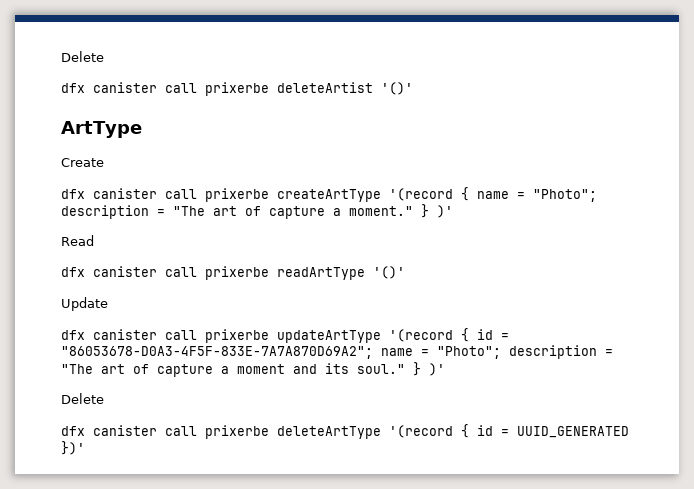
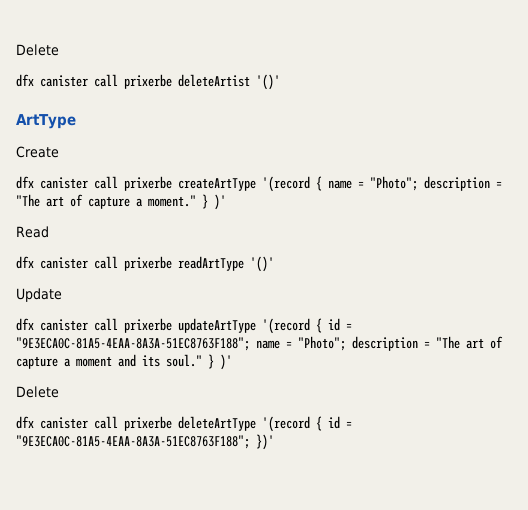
- dfx canister call prixerbe updateArtType '(record { id = "86053678-D0A3-4F5F-833E-7A7A870D69A2"; name = "Photo"; description = "The art of capture a moment and its soul."
+ dfx canister call prixerbe updateArtType '(record { id = "9E3ECA0C-81A5-4EAA-8A3A-51EC8763F188"; name = "Photo"; description = "The art of capture a moment and its soul."
- dfx canister call prixerbe deleteArtType '(record { id = UUID_GENERATED })'
+ dfx canister call prixerbe deleteArtType '(record { id = "9E3ECA0C-81A5-4EAA-8A3A-51EC8763F188"; })'

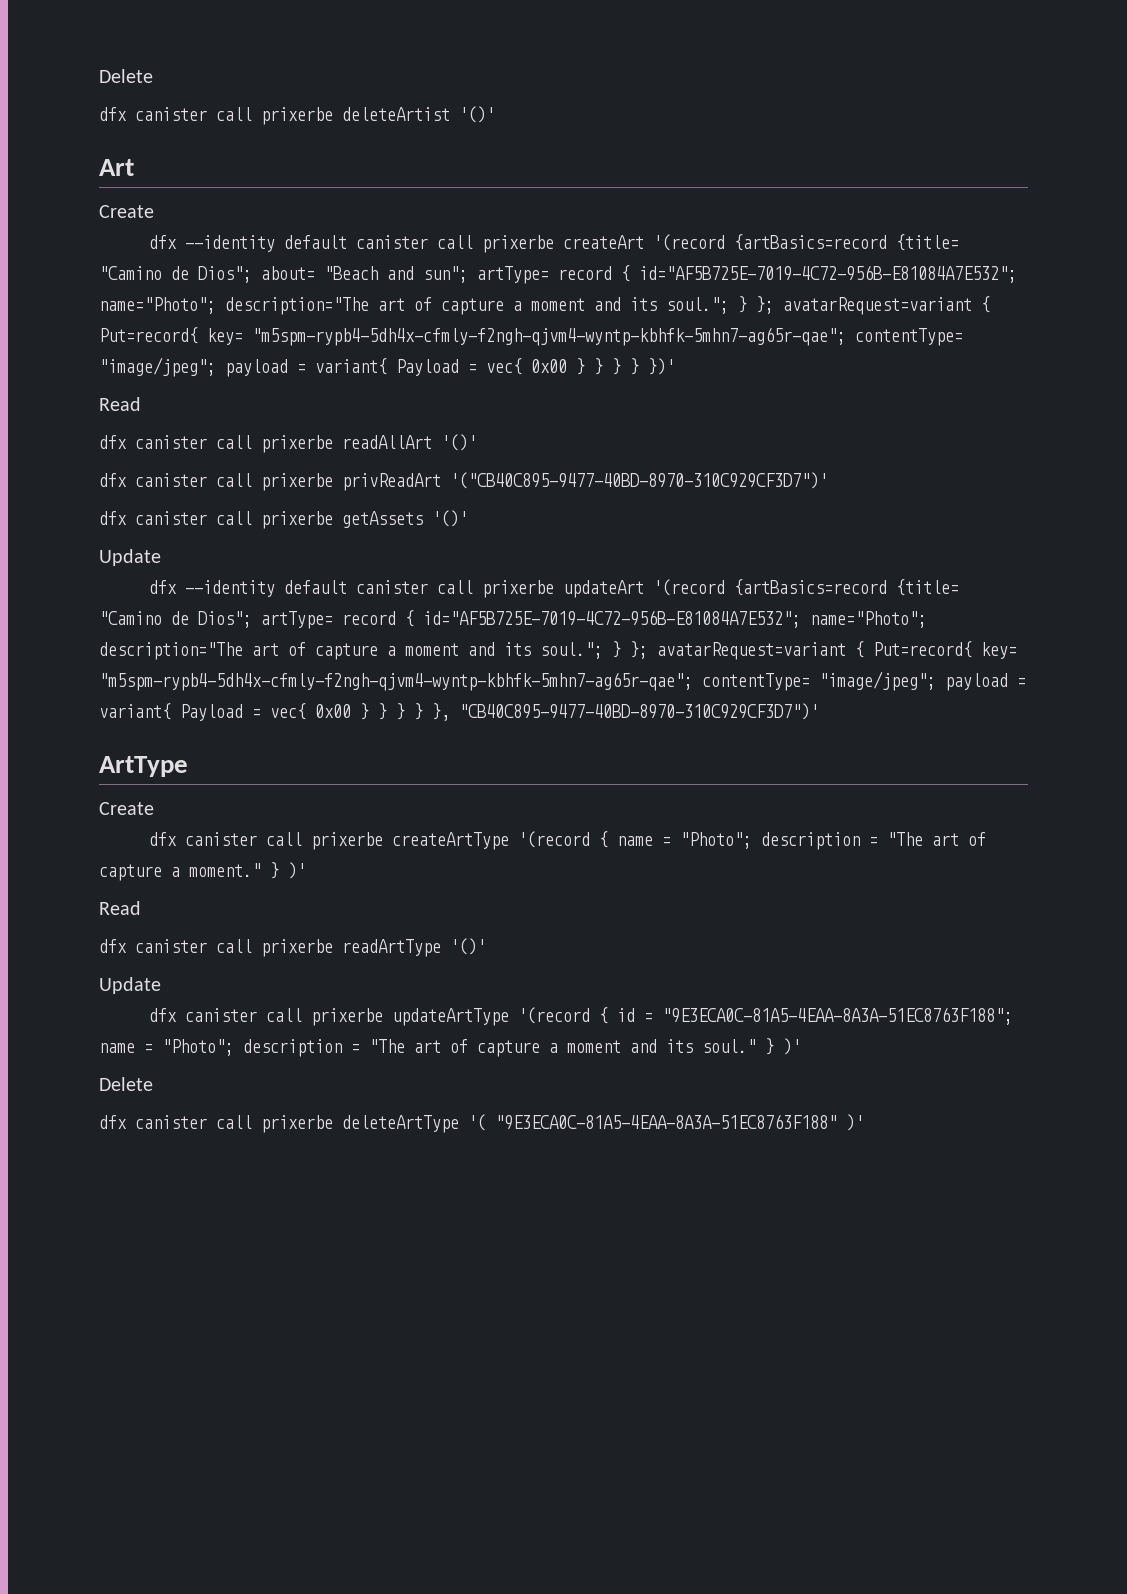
+ Art
+ Create
+ dfx --identity default canister call prixerbe createArt '(record {artBasics=record {title= "Camino de Dios"; about= "Beach and sun"; artType= record { id="AF5B725E-7019-4C72-956B-E81084A7E532"; name="Photo"; description="The art of capture a moment and its soul."; } }; avatarRequest=variant { Put=record{ key= "m5spm-rypb4-5dh4x-cfmly-f2ngh-qjvm4-wyntp-kbhfk-5mhn7-ag65r-qae"; contentType= "image/jpeg"; payload = variant{ Payload = vec{ 0x00 } } } } })'
+ Read
+ dfx canister call prixerbe readAllArt '()'
+ dfx canister call prixerbe privReadArt '("CB40C895-9477-40BD-8970-310C929CF3D7")'
+ dfx canister call prixerbe getAssets '()'
+ Update
+ dfx --identity default canister call prixerbe updateArt '(record {artBasics=record {title= "Camino de Dios"; artType= record { id="AF5B725E-7019-4C72-956B-E81084A7E532"; name="Photo"; description="The art of capture a moment and its soul."; } }; avatarRequest=variant { Put=record{ key= "m5spm-rypb4-5dh4x-cfmly-f2ngh-qjvm4-wyntp-kbhfk-5mhn7-ag65r-qae"; contentType= "image/jpeg"; payload = variant{ Payload = vec{ 0x00 } } } } }, "CB40C895-9477-40BD-8970-310C929CF3D7")'
- dfx canister call prixerbe deleteArtType '(record { id = "9E3ECA0C-81A5-4EAA-8A3A-51EC8763F188"; })'
+ dfx canister call prixerbe deleteArtType '( "9E3ECA0C-81A5-4EAA-8A3A-51EC8763F188" )'

